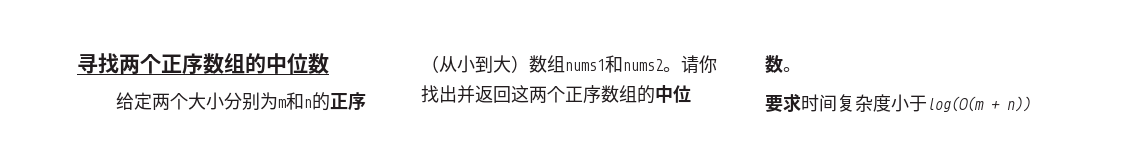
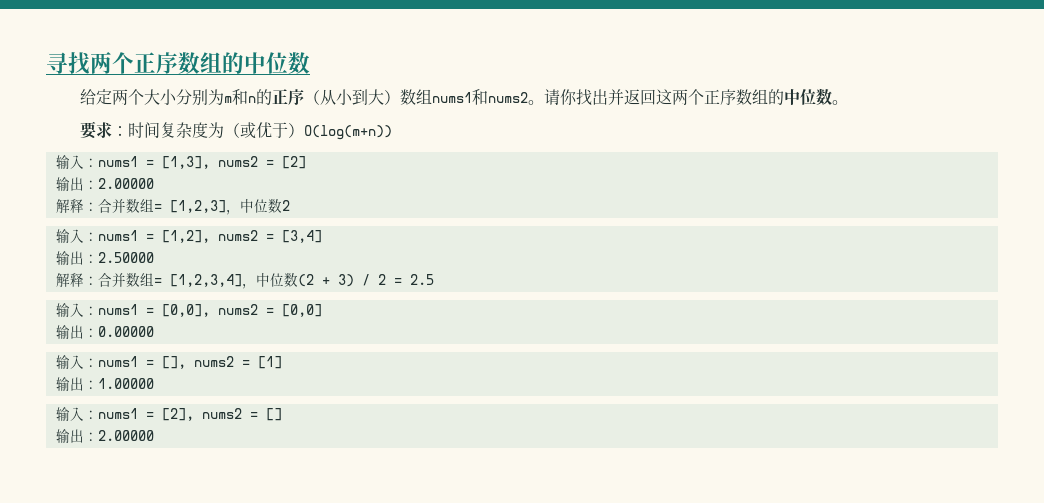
- 要求时间复杂度小于log(O(m + n))
+ 要求：时间复杂度为（或优于）O(log(m+n))
+ 输入：nums1 = [1,3], nums2 = [2]
+ 输出：2.00000
+ 解释：合并数组= [1,2,3]，中位数2
+ 输入：nums1 = [1,2], nums2 = [3,4]
+ 输出：2.50000
+ 解释：合并数组= [1,2,3,4]，中位数(2 + 3) / 2 = 2.5
+ 输入：nums1 = [0,0], nums2 = [0,0]
+ 输出：0.00000
+ 输入：nums1 = [], nums2 = [1]
+ 输出：1.00000
+ 输入：nums1 = [2], nums2 = []
+ 输出：2.00000

